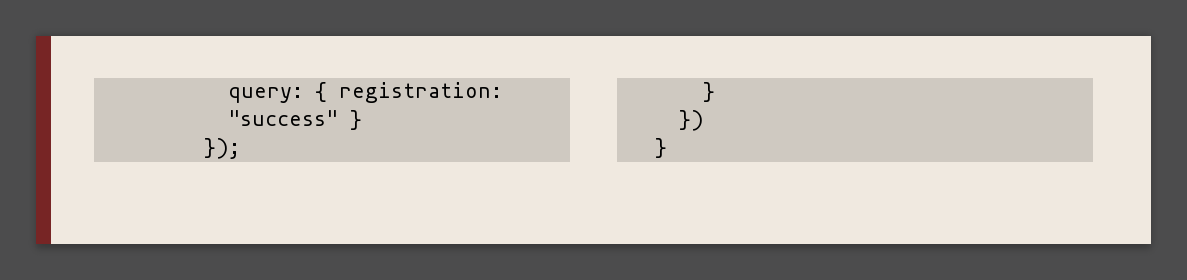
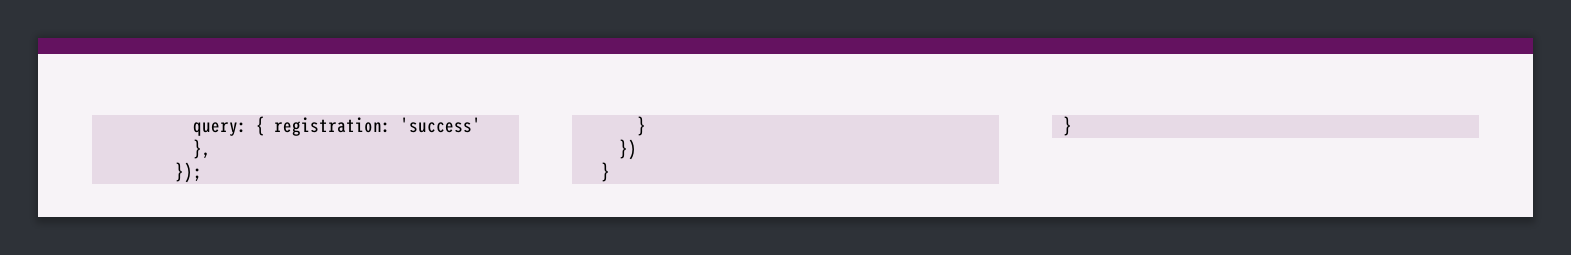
- query: { registration: "success" }
+ query: { registration: 'success' },
  })
+ }

